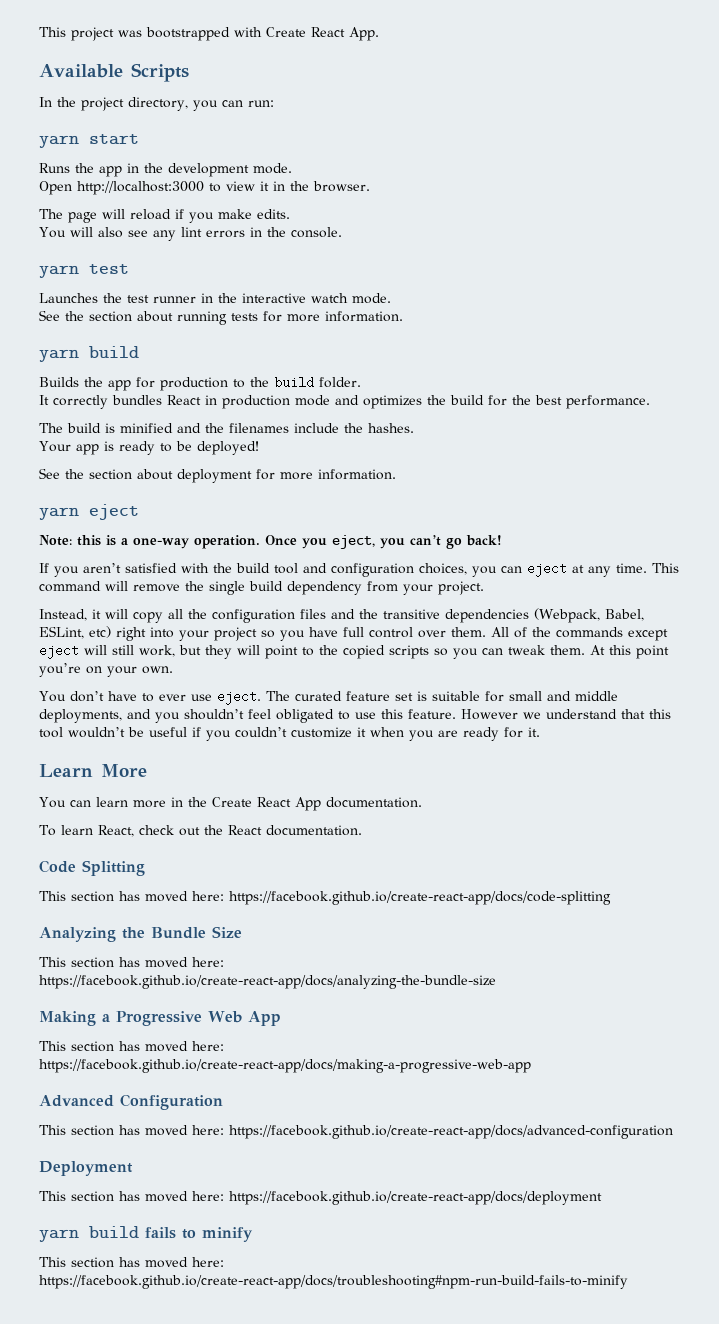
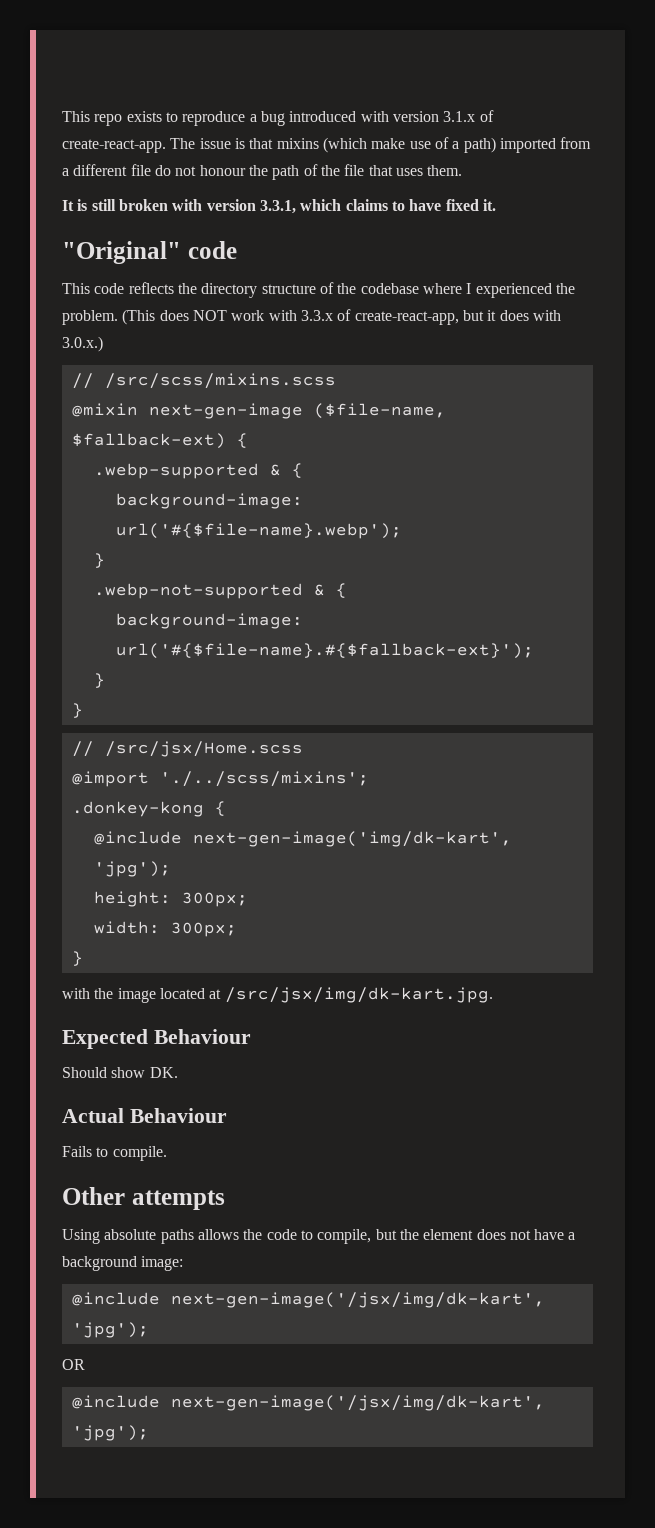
- This project was bootstrapped with Create React App.
- Available Scripts
- In the project directory, you can run:
- yarn start
- Runs the app in the development mode.
- Open http://localhost:3000 to view it in the browser.
- The page will reload if you make edits.
- You will also see any lint errors in the console.
- yarn test
- Launches the test runner in the interactive watch mode.
- See the section about running tests for more information.
- yarn build
- Builds the app for production to the build folder.
- It correctly bundles React in production mode and optimizes the build for the best performance.
- The build is minified and the filenames include the hashes.
- Your app is ready to be deployed!
- See the section about deployment for more information.
- yarn eject
- Note: this is a one-way operation. Once you eject, you can’t go back!
- If you aren’t satisfied with the build tool and configuration choices, you can eject at any time. This command will remove the single build dependency from your project.
- Instead, it will copy all the configuration files and the transitive dependencies (Webpack, Babel, ESLint, etc) right into your project so you have full control over them. All of the commands except eject will still work, but they will point to the copied scripts so you can tweak them. At this point you’re on your own.
- You don’t have to ever use eject. The curated feature set is suitable for small and middle deployments, and you shouldn’t feel obligated to use this feature. However we understand that this tool wouldn’t be useful if you couldn’t customize it when you are ready for it.
- Learn More
- You can learn more in the Create React App documentation.
- To learn React, check out the React documentation.
- Code Splitting
- This section has moved here: https://facebook.github.io/create-react-app/docs/code-splitting
- Analyzing the Bundle Size
- This section has moved here: https://facebook.github.io/create-react-app/docs/analyzing-the-bundle-size
- Making a Progressive Web App
- This section has moved here: https://facebook.github.io/create-react-app/docs/making-a-progressive-web-app
- Advanced Configuration
- This section has moved here: https://facebook.github.io/create-react-app/docs/advanced-configuration
- Deployment
- This section has moved here: https://facebook.github.io/create-react-app/docs/deployment
- yarn build fails to minify
- This section has moved here: https://facebook.github.io/create-react-app/docs/troubleshooting#npm-run-build-fails-to-minify
+ This repo exists to reproduce a bug introduced with version 3.1.x of create-react-app. The issue is that mixins (which make use of a path) imported from a different file do not honour the path of the file that uses them.
+ It is still broken with version 3.3.1, which claims to have fixed it.
+ "Original" code
+ This code reflects the directory structure of the codebase where I experienced the problem. (This does NOT work with 3.3.x of create-react-app, but it does with 3.0.x.)
+ // /src/scss/mixins.scss
+ @mixin next-gen-image ($file-name, $fallback-ext) {
+ .webp-supported & {
+ background-image: url('#{$file-name}.webp');
+ }
+ .webp-not-supported & {
+ background-image: url('#{$file-name}.#{$fallback-ext}');
+ }
+ }
+ // /src/jsx/Home.scss
+ @import './../scss/mixins';
+ .donkey-kong {
+ @include next-gen-image('img/dk-kart', 'jpg');
+ height: 300px;
+ width: 300px;
+ }
+ with the image located at /src/jsx/img/dk-kart.jpg.
+ Expected Behaviour
+ Should show DK.
+ Actual Behaviour
+ Fails to compile.
+ Other attempts
+ Using absolute paths allows the code to compile, but the element does not have a background image:
+ @include next-gen-image('/jsx/img/dk-kart', 'jpg');
+ OR
+ @include next-gen-image('/jsx/img/dk-kart', 'jpg');

